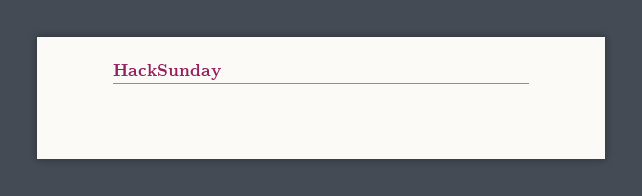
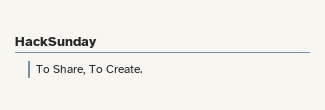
+ To Share, To Create.

